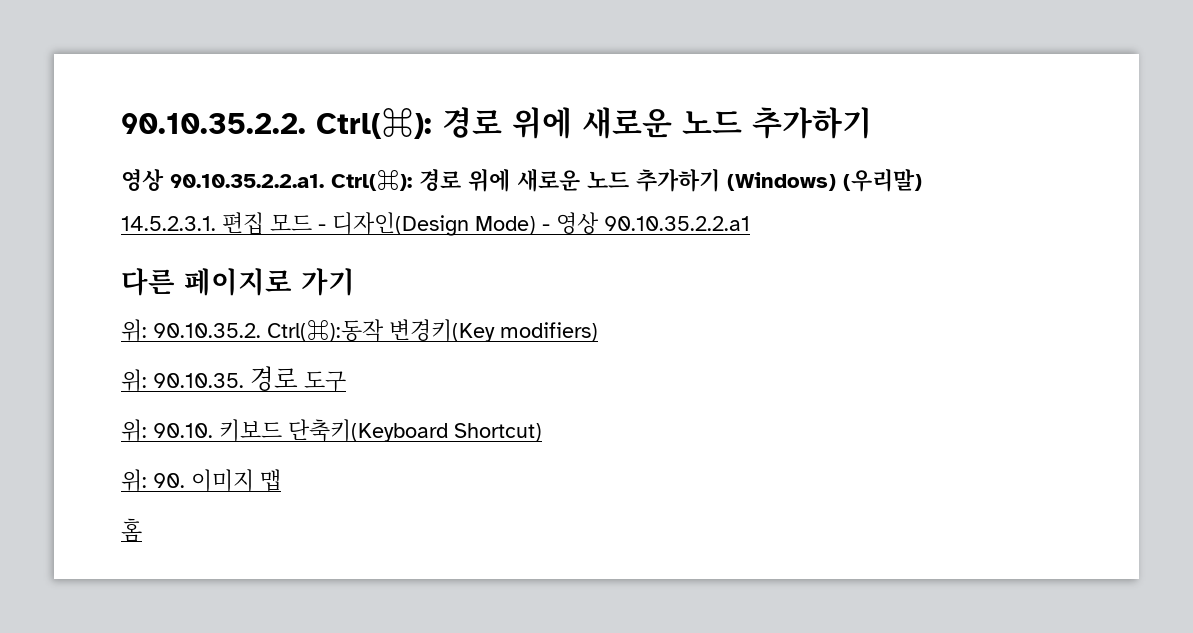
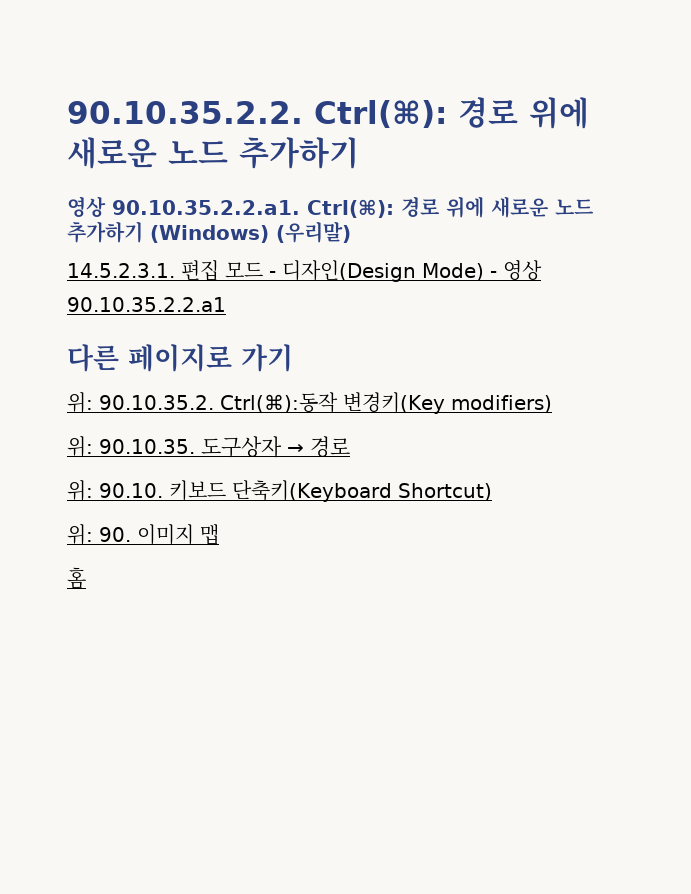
- 위: 90.10.35. 경로 도구
+ 위: 90.10.35. 도구상자 → 경로

